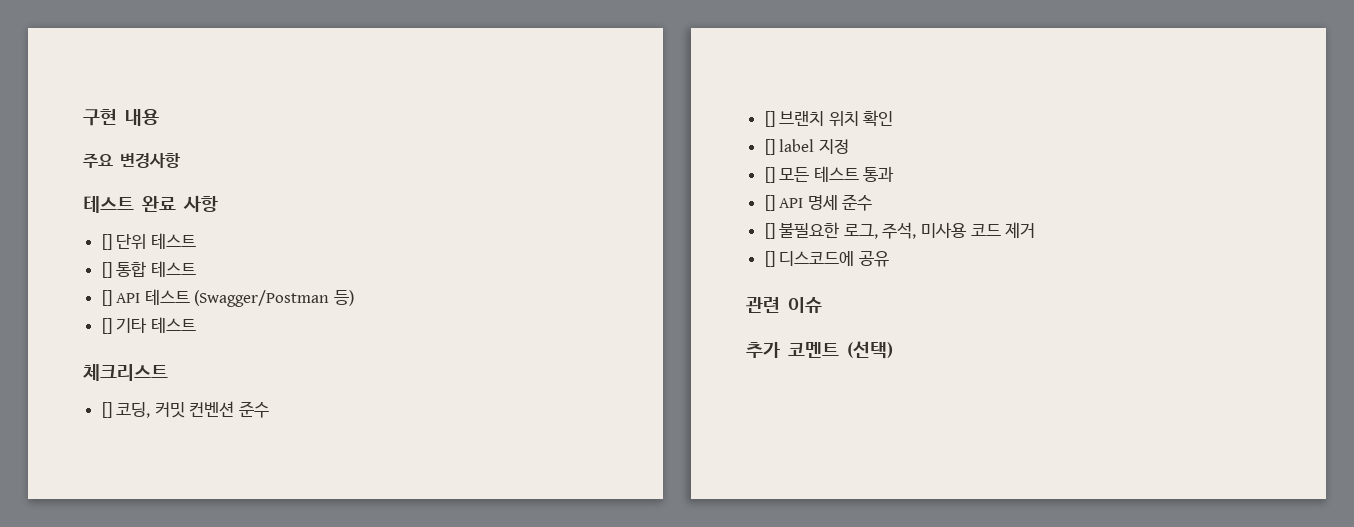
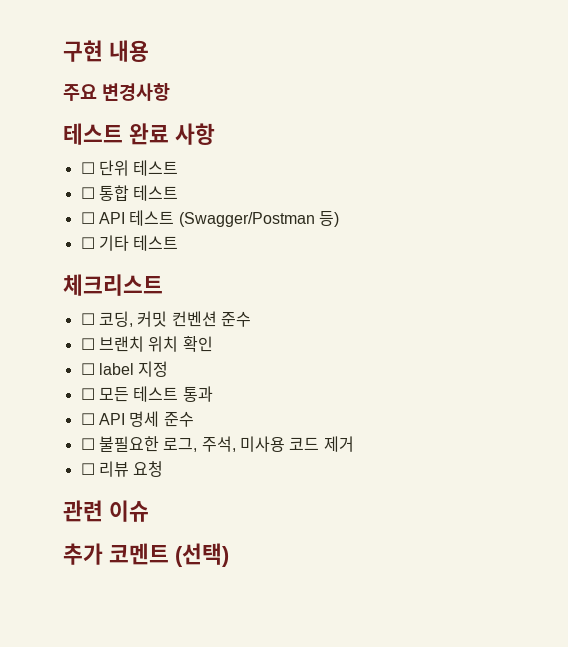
- [] 단위 테스트
+ ☐ 단위 테스트
- [] 통합 테스트
+ ☐ 통합 테스트
- [] API 테스트 (Swagger/Postman 등)
+ ☐ API 테스트 (Swagger/Postman 등)
- [] 기타 테스트
+ ☐ 기타 테스트
- [] 코딩, 커밋 컨벤션 준수
+ ☐ 코딩, 커밋 컨벤션 준수
- [] 브랜치 위치 확인
+ ☐ 브랜치 위치 확인
- [] label 지정
+ ☐ label 지정
- [] 모든 테스트 통과
+ ☐ 모든 테스트 통과
- [] API 명세 준수
+ ☐ API 명세 준수
- [] 불필요한 로그, 주석, 미사용 코드 제거
+ ☐ 불필요한 로그, 주석, 미사용 코드 제거
- [] 디스코드에 공유
+ ☐ 리뷰 요청

